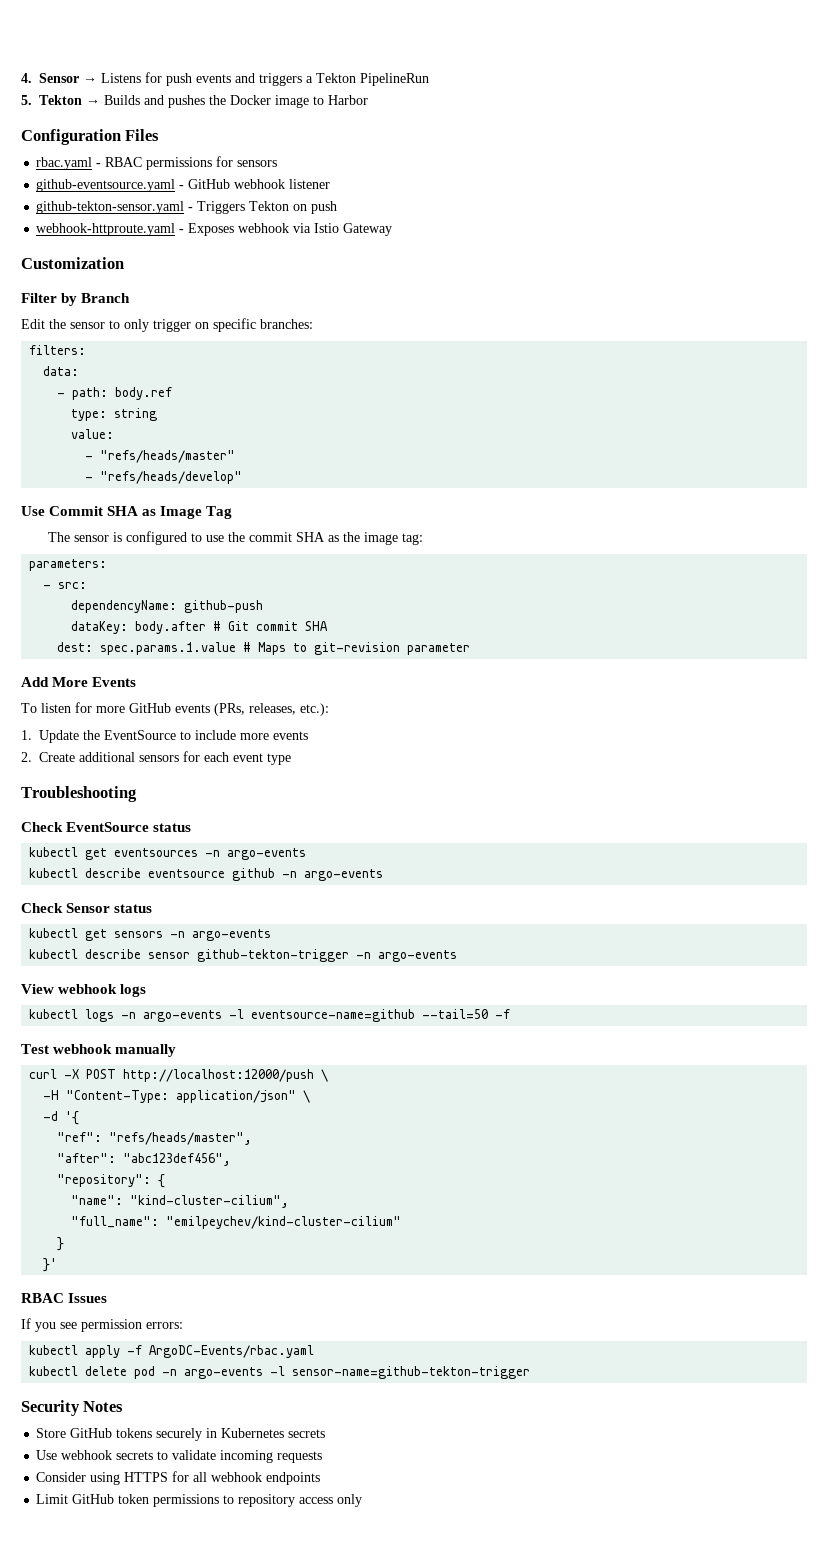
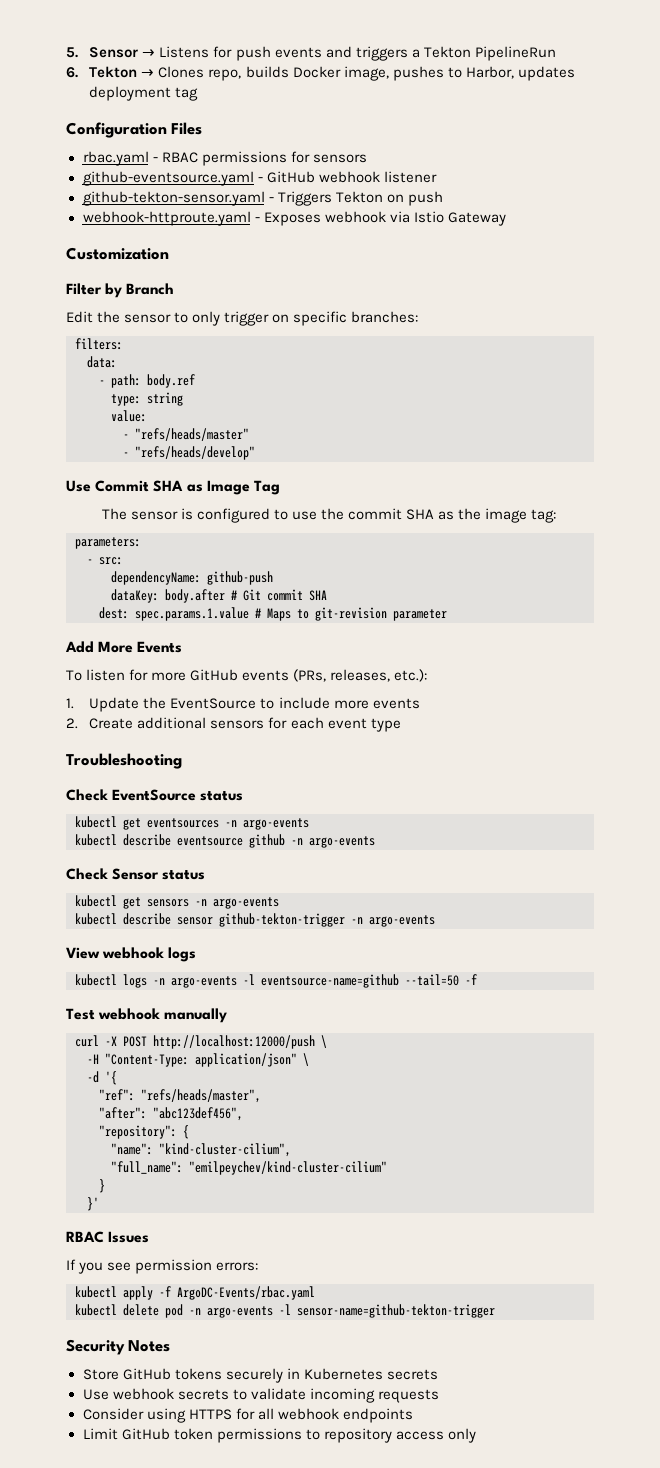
- 4. Sensor → Listens for push events and triggers a Tekton PipelineRun
+ 5. Sensor → Listens for push events and triggers a Tekton PipelineRun
- 5. Tekton → Builds and pushes the Docker image to Harbor
+ 6. Tekton → Clones repo, builds Docker image, pushes to Harbor, updates deployment tag

